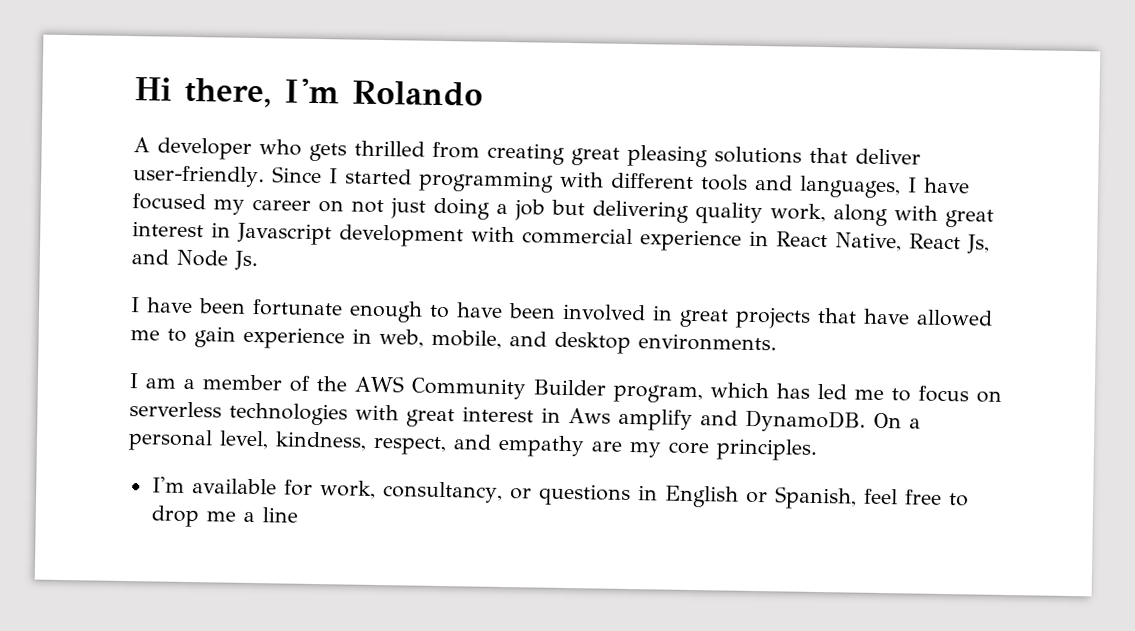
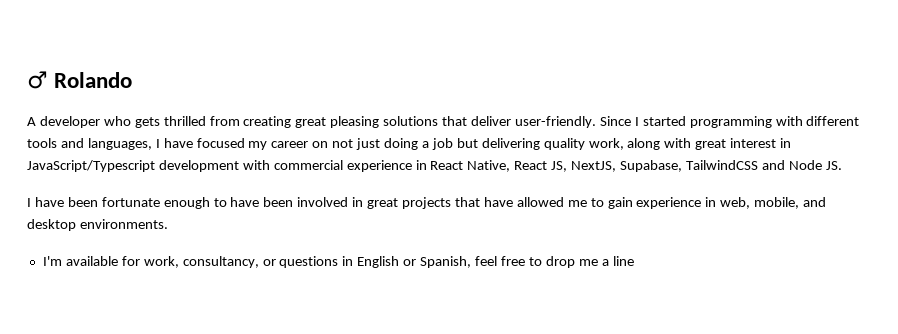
- Hi there, I'm Rolando
+ ♂ Rolando
- Since I started programming with different tools and languages, I have focused my career on not just doing a job but delivering quality work, along with great interest in Javascript development with commercial experience in React Native, React Js, and Node Js.
+ Since I started programming with different tools and languages, I have focused my career on not just doing a job but delivering quality work, along with great interest in JavaScript/Typescript development with commercial experience in React Native, React JS, NextJS, Supabase, TailwindCSS and Node JS.
- I am a member of the AWS Community Builder program, which has led me to focus on serverless technologies with great interest in Aws amplify and DynamoDB. On a personal level, kindness, respect, and empathy are my core principles.

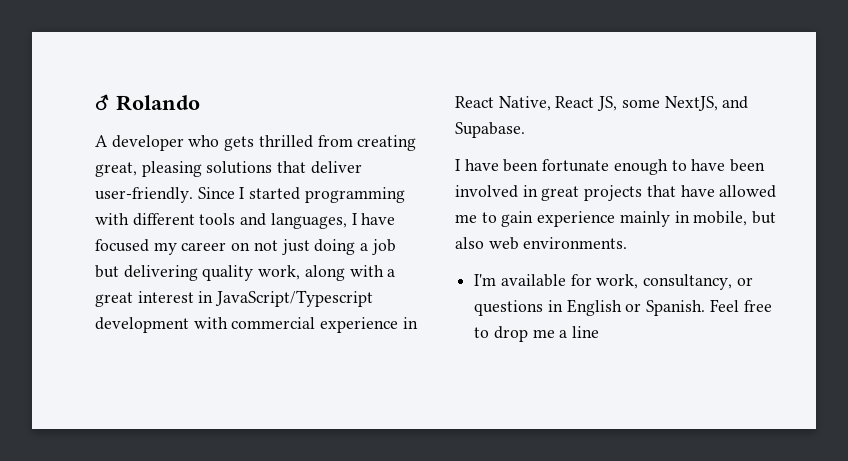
- A developer who gets thrilled from creating great pleasing solutions that deliver user-friendly.
+ A developer who gets thrilled from creating great, pleasing solutions that deliver user-friendly.
- Since I started programming with different tools and languages, I have focused my career on not just doing a job but delivering quality work, along with great interest in JavaScript/Typescript development with commercial experience in React Native, React JS, NextJS, Supabase, TailwindCSS and Node JS.
+ Since I started programming with different tools and languages, I have focused my career on not just doing a job but delivering quality work, along with a great interest in JavaScript/Typescript development with commercial experience in React Native, React JS, some NextJS, and Supabase.
- I have been fortunate enough to have been involved in great projects that have allowed me to gain experience in web, mobile, and desktop environments.
+ I have been fortunate enough to have been involved in great projects that have allowed me to gain experience mainly in mobile, but also web environments.
- I'm available for work, consultancy, or questions in English or Spanish, feel free to drop me a line
+ I'm available for work, consultancy, or questions in English or Spanish. Feel free to drop me a line

